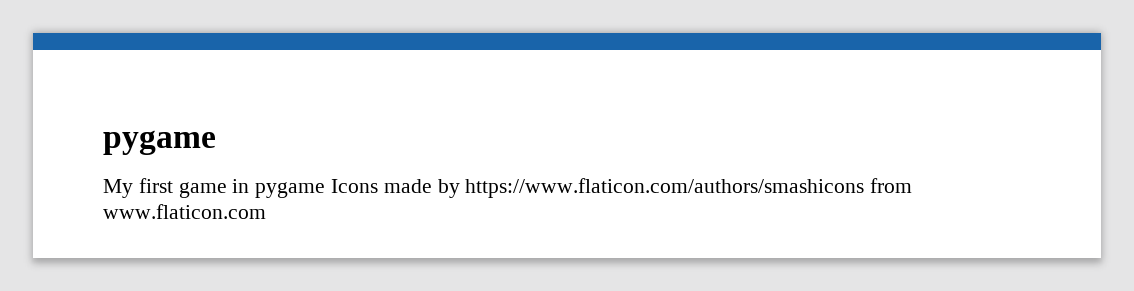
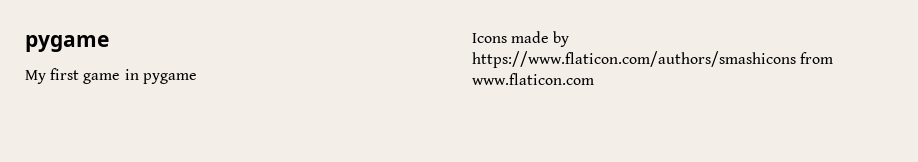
- My first game in pygame Icons made by https://www.flaticon.com/authors/smashicons from www.flaticon.com
+ My first game in pygame
+ Icons made by https://www.flaticon.com/authors/smashicons from www.flaticon.com

